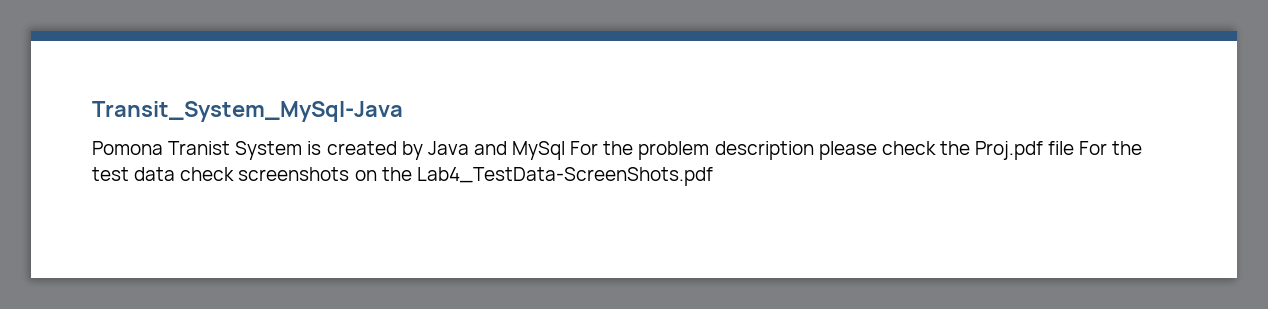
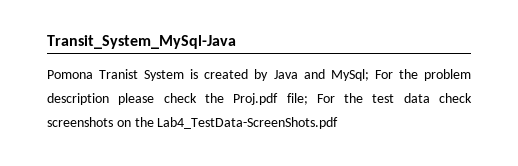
- Pomona Tranist System is created by Java and MySql For the problem description please check the Proj.pdf file For the test data check screenshots on the Lab4_TestData-ScreenShots.pdf
+ Pomona Tranist System is created by Java and MySql; For the problem description please check the Proj.pdf file; For the test data check screenshots on the Lab4_TestData-ScreenShots.pdf

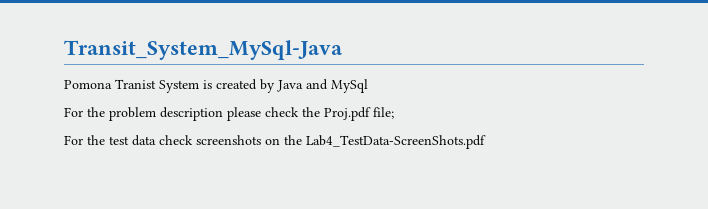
- Pomona Tranist System is created by Java and MySql; For the problem description please check the Proj.pdf file; For the test data check screenshots on the Lab4_TestData-ScreenShots.pdf
+ Pomona Tranist System is created by Java and MySql
+ For the problem description please check the Proj.pdf file;
+ For the test data check screenshots on the Lab4_TestData-ScreenShots.pdf

